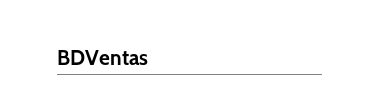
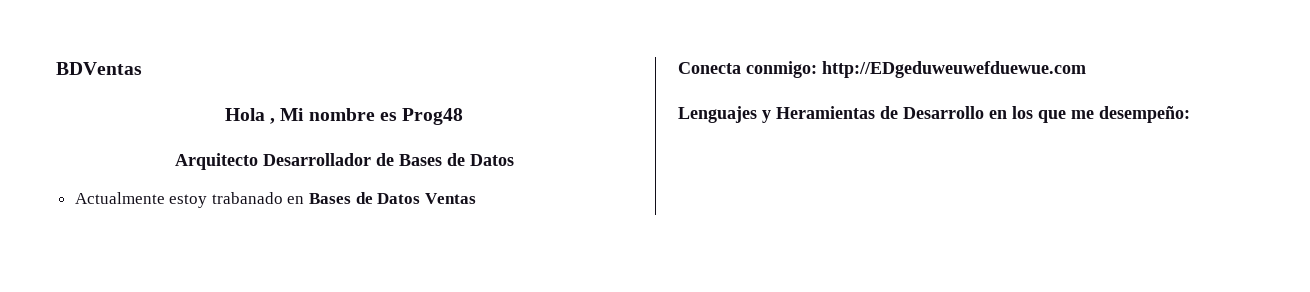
+ Hola , Mi nombre es Prog48
+ Arquitecto Desarrollador de Bases de Datos
+ Actualmente estoy trabanado en Bases de Datos Ventas
+ Conecta conmigo: http://EDgeduweuwefduewue.com
+ Lenguajes y Heramientas de Desarrollo en los que me desempeño:

